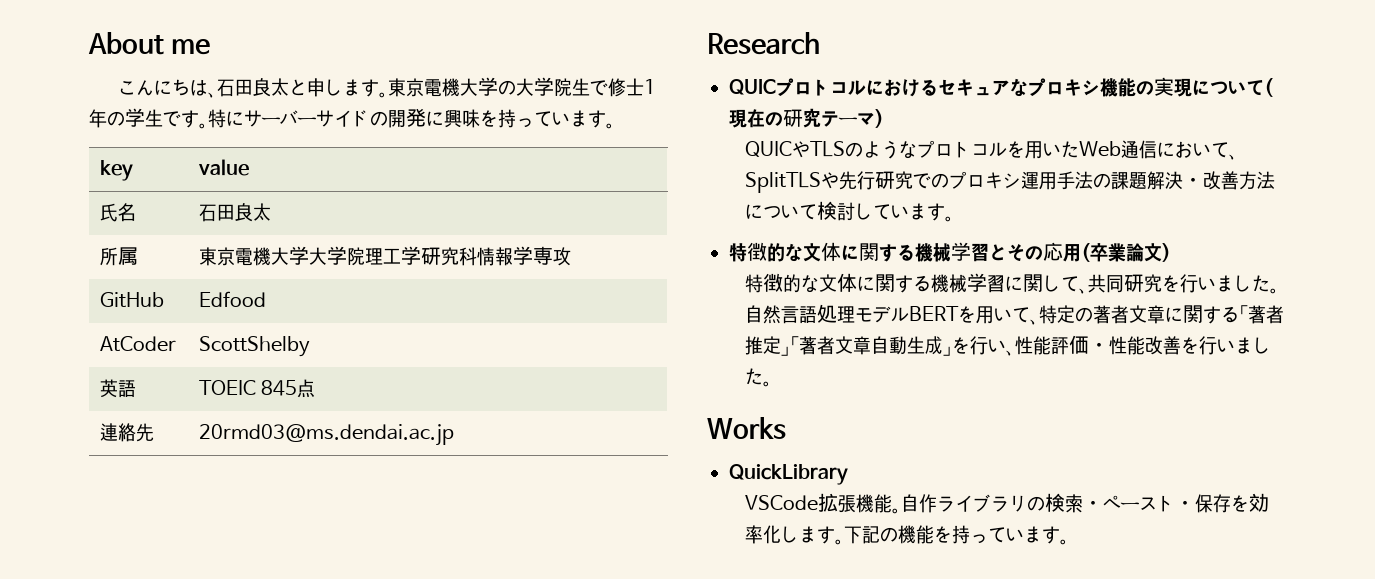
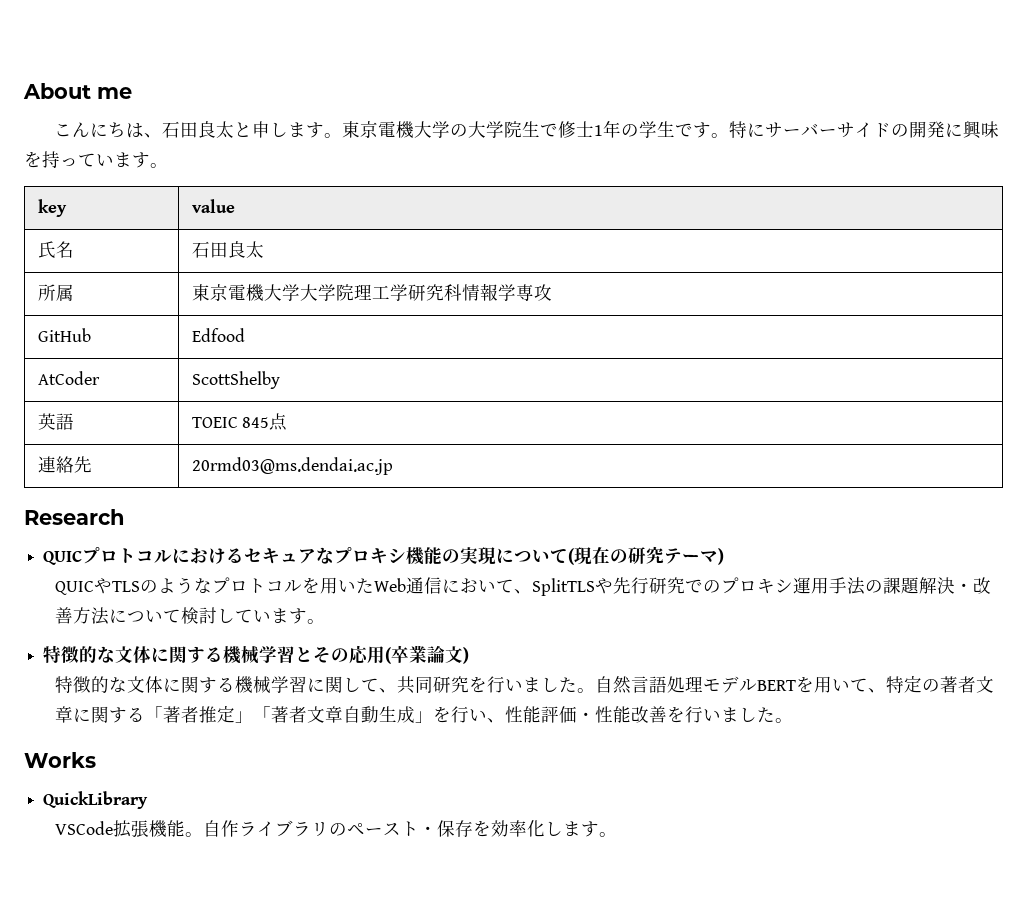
- 自作ライブラリの検索・ペースト・保存を効率化します。下記の機能を持っています。
+ 自作ライブラリのペースト・保存を効率化します。

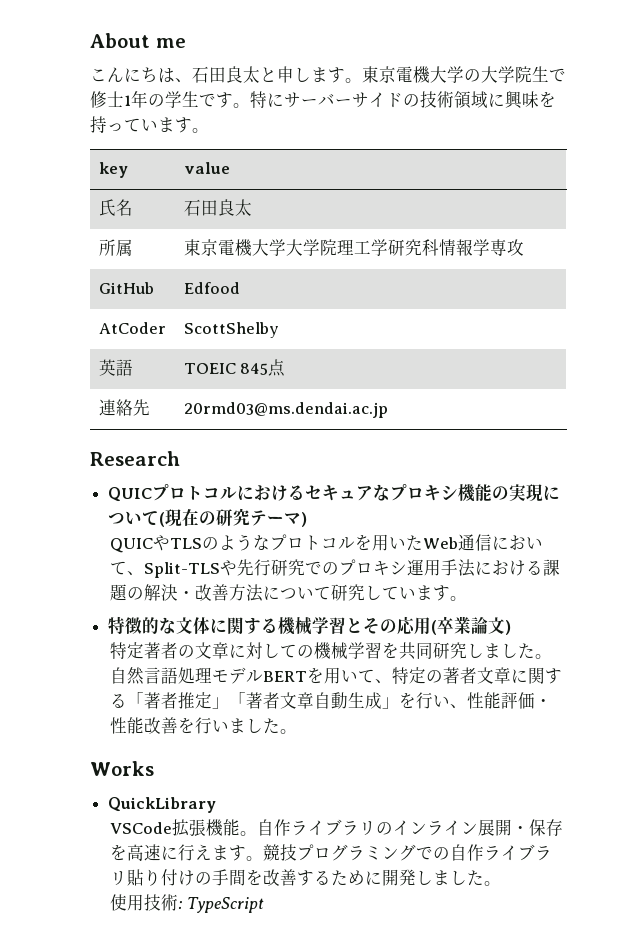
- 特にサーバーサイドの開発に興味を持っています。
+ 特にサーバーサイドの技術領域に興味を持っています。
- QUICやTLSのようなプロトコルを用いたWeb通信において、SplitTLSや先行研究でのプロキシ運用手法の課題解決・改善方法について検討しています。
+ QUICやTLSのようなプロトコルを用いたWeb通信において、Split-TLSや先行研究でのプロキシ運用手法における課題の解決・改善方法について研究しています。
- 特徴的な文体に関する機械学習に関して、共同研究を行いました。
+ 特定著者の文章に対しての機械学習を共同研究しました。
- 自作ライブラリのペースト・保存を効率化します。
+ 自作ライブラリのインライン展開・保存を高速に行えます。競技プログラミングでの自作ライブラリ貼り付けの手間を改善するために開発しました。
+ 使用技術: TypeScript

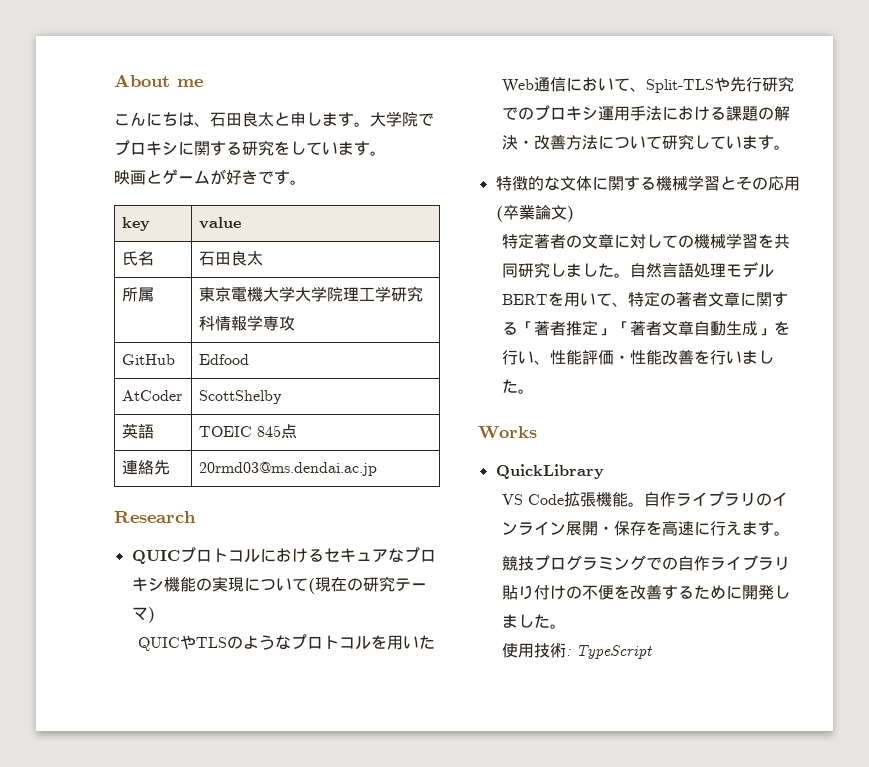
- 東京電機大学の大学院生で修士1年の学生です。特にサーバーサイドの技術領域に興味を持っています。
+ 大学院でプロキシに関する研究をしています。
+ 映画とゲームが好きです。
- VSCode拡張機能。
+ VS Code拡張機能。
- 自作ライブラリのインライン展開・保存を高速に行えます。競技プログラミングでの自作ライブラリ貼り付けの手間を改善するために開発しました。
+ 自作ライブラリのインライン展開・保存を高速に行えます。
+ 競技プログラミングでの自作ライブラリ貼り付けの不便を改善するために開発しました。

